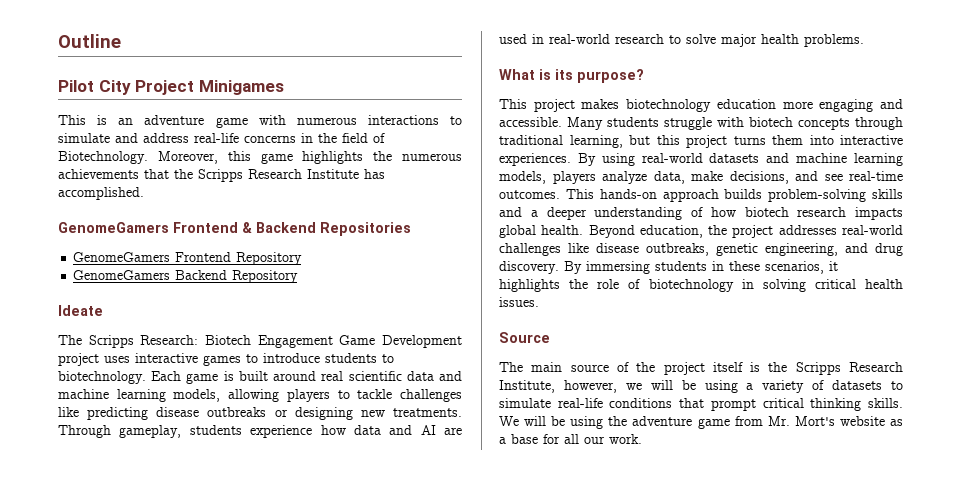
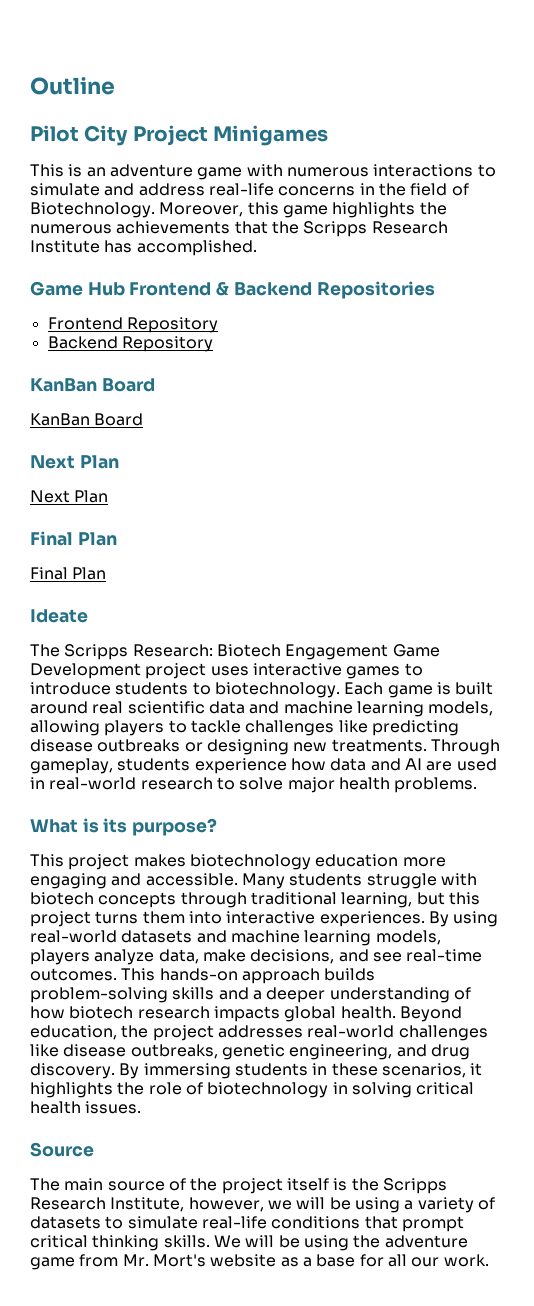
- GenomeGamers Frontend & Backend Repositories
+ Game Hub Frontend & Backend Repositories
- GenomeGamers Frontend Repository
+ Frontend Repository
- GenomeGamers Backend Repository
+ Backend Repository
+ KanBan Board
+ KanBan Board
+ Next Plan
+ Next Plan
+ Final Plan
+ Final Plan

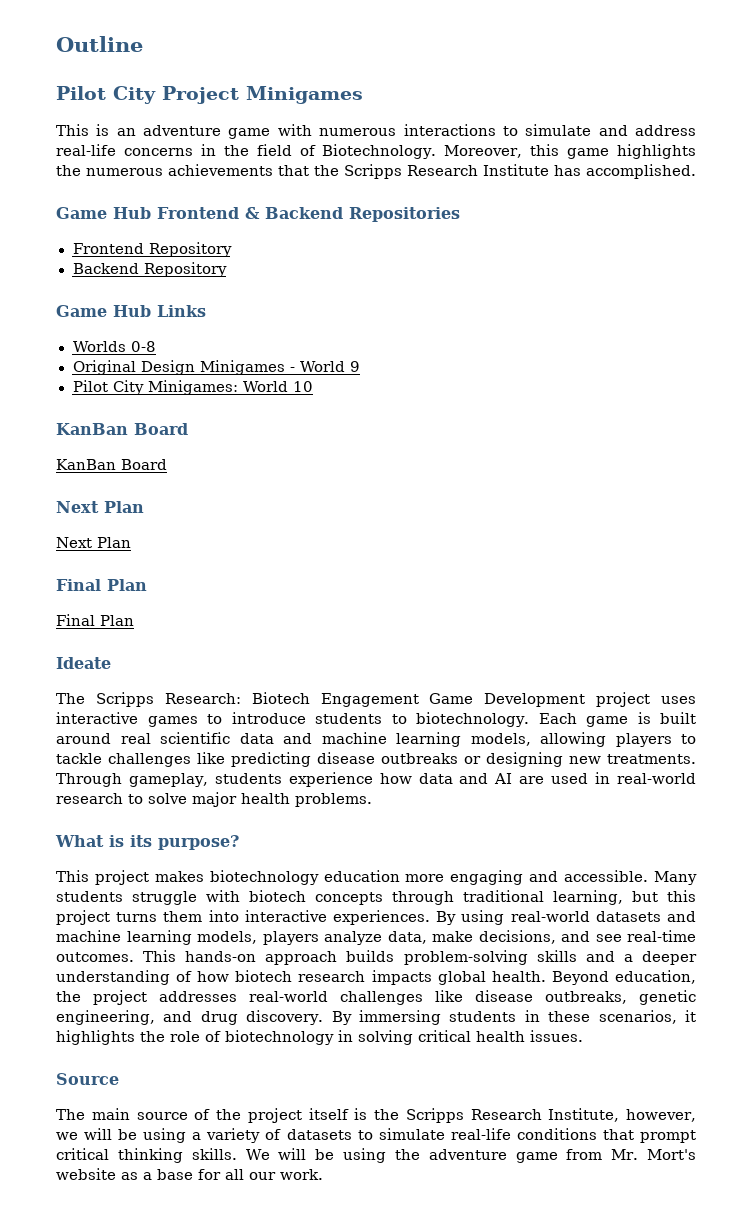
+ Game Hub Links
+ Worlds 0-8
+ Original Design Minigames - World 9
+ Pilot City Minigames: World 10

